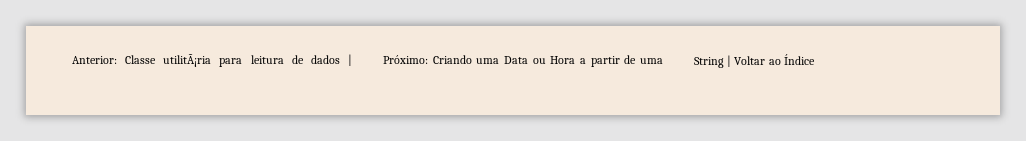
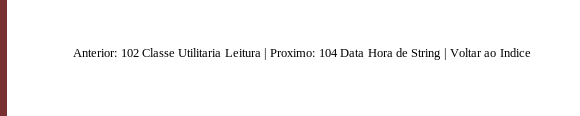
- Anterior: Classe utilitÃ¡ria para leitura de dados | Próximo: Criando uma Data ou Hora a partir de uma String | Voltar ao Índice
+ Anterior: 102 Classe Utilitaria Leitura | Proximo: 104 Data Hora de String | Voltar ao Indice

